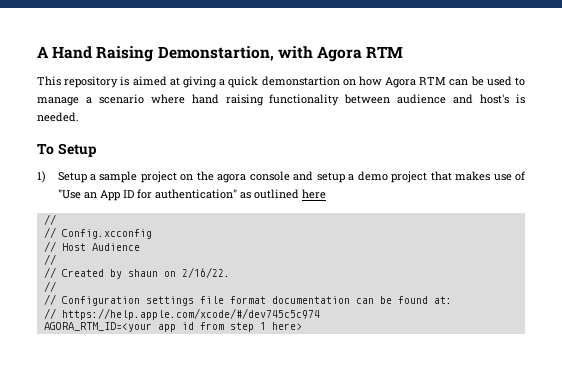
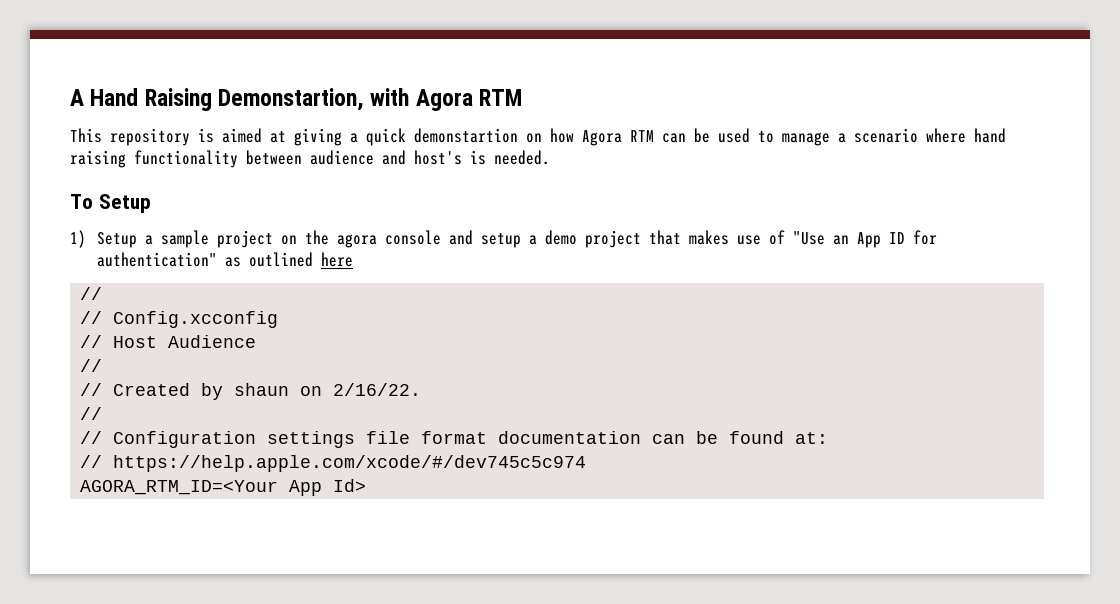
- AGORA_RTM_ID=<your app id from step 1 here>
+ AGORA_RTM_ID=<Your App Id>

